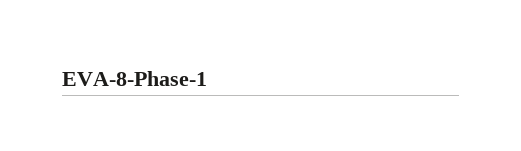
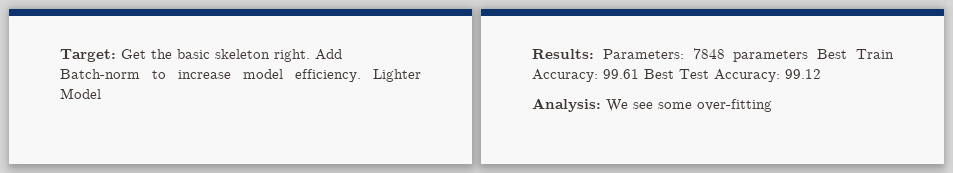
- EVA-8-Phase-1
+ Target: Get the basic skeleton right. Add Batch-norm to increase model efficiency. Lighter Model
+ Results: Parameters: 7848 parameters Best Train Accuracy: 99.61 Best Test Accuracy: 99.12
+ Analysis: We see some over-fitting

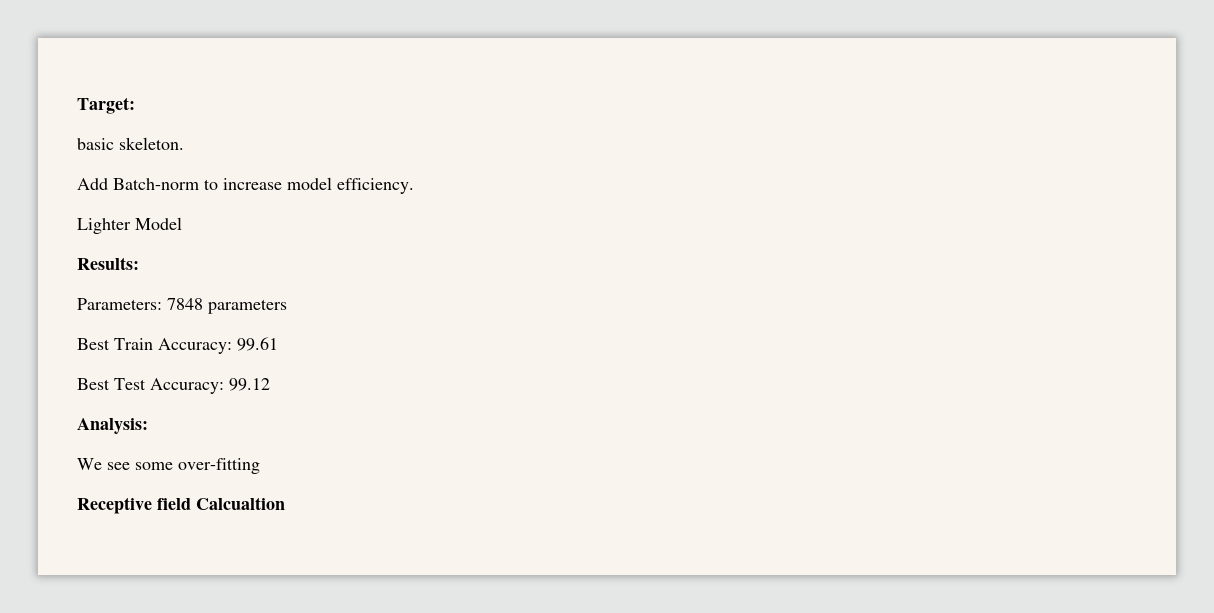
- Target: Get the basic skeleton right. Add Batch-norm to increase model efficiency. Lighter Model
+ Target:
+ basic skeleton.
+ Add Batch-norm to increase model efficiency.
+ Lighter Model
- Results: Parameters: 7848 parameters Best Train Accuracy: 99.61 Best Test Accuracy: 99.12
+ Results:
+ Parameters: 7848 parameters
+ Best Train Accuracy: 99.61
+ Best Test Accuracy: 99.12
- Analysis: We see some over-fitting
+ Analysis:
+ We see some over-fitting
+ Receptive field Calcualtion

